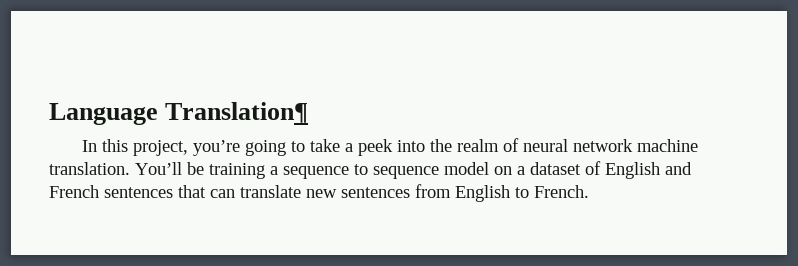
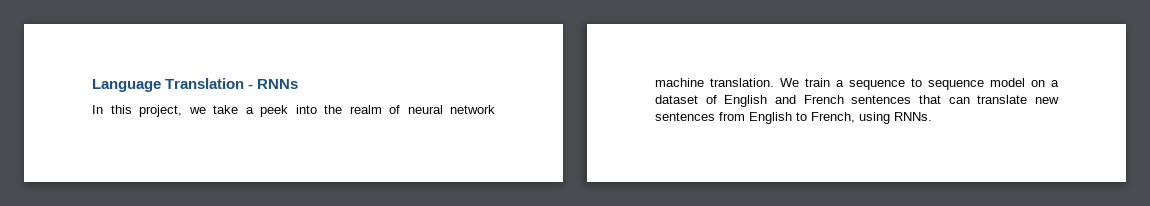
- Language Translation¶
+ Language Translation - RNNs
- In this project, you’re going to take a peek into the realm of neural network machine translation.
+ In this project, we take a peek into the realm of neural network machine translation.
- You’ll be training a sequence to sequence model on a dataset of English and French sentences that can translate new sentences from English to French.
+ We train a sequence to sequence model on a dataset of English and French sentences that can translate new sentences from English to French, using RNNs.

